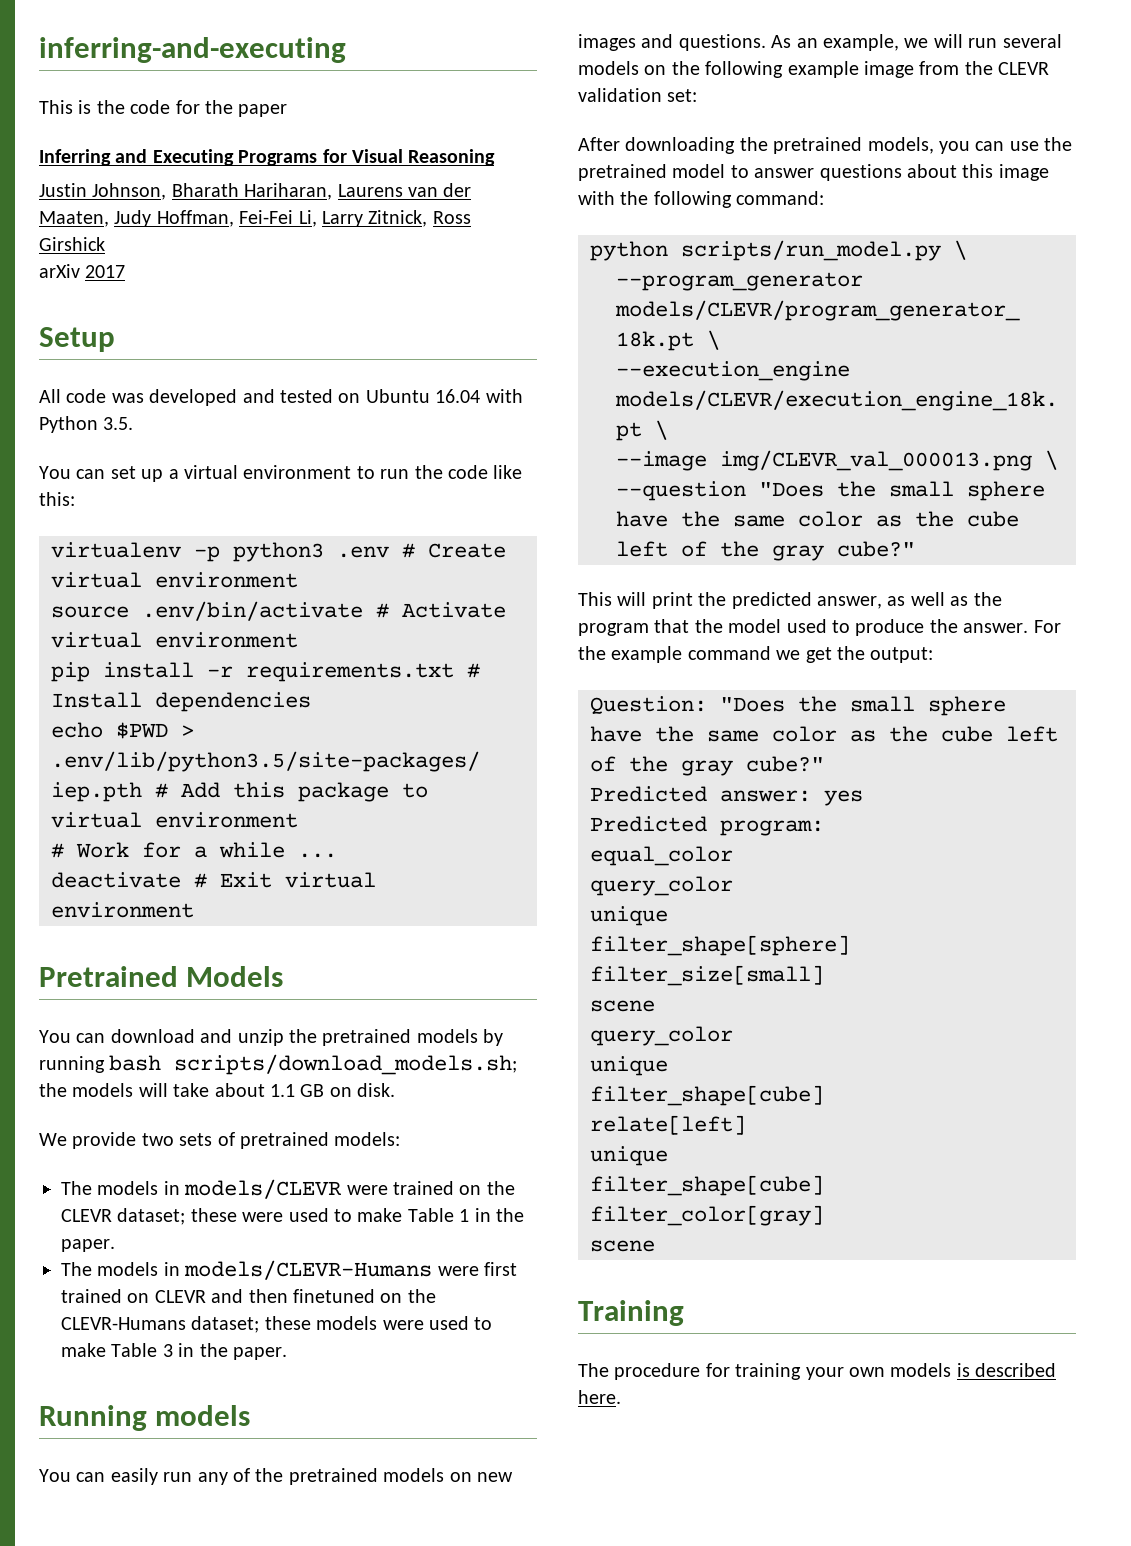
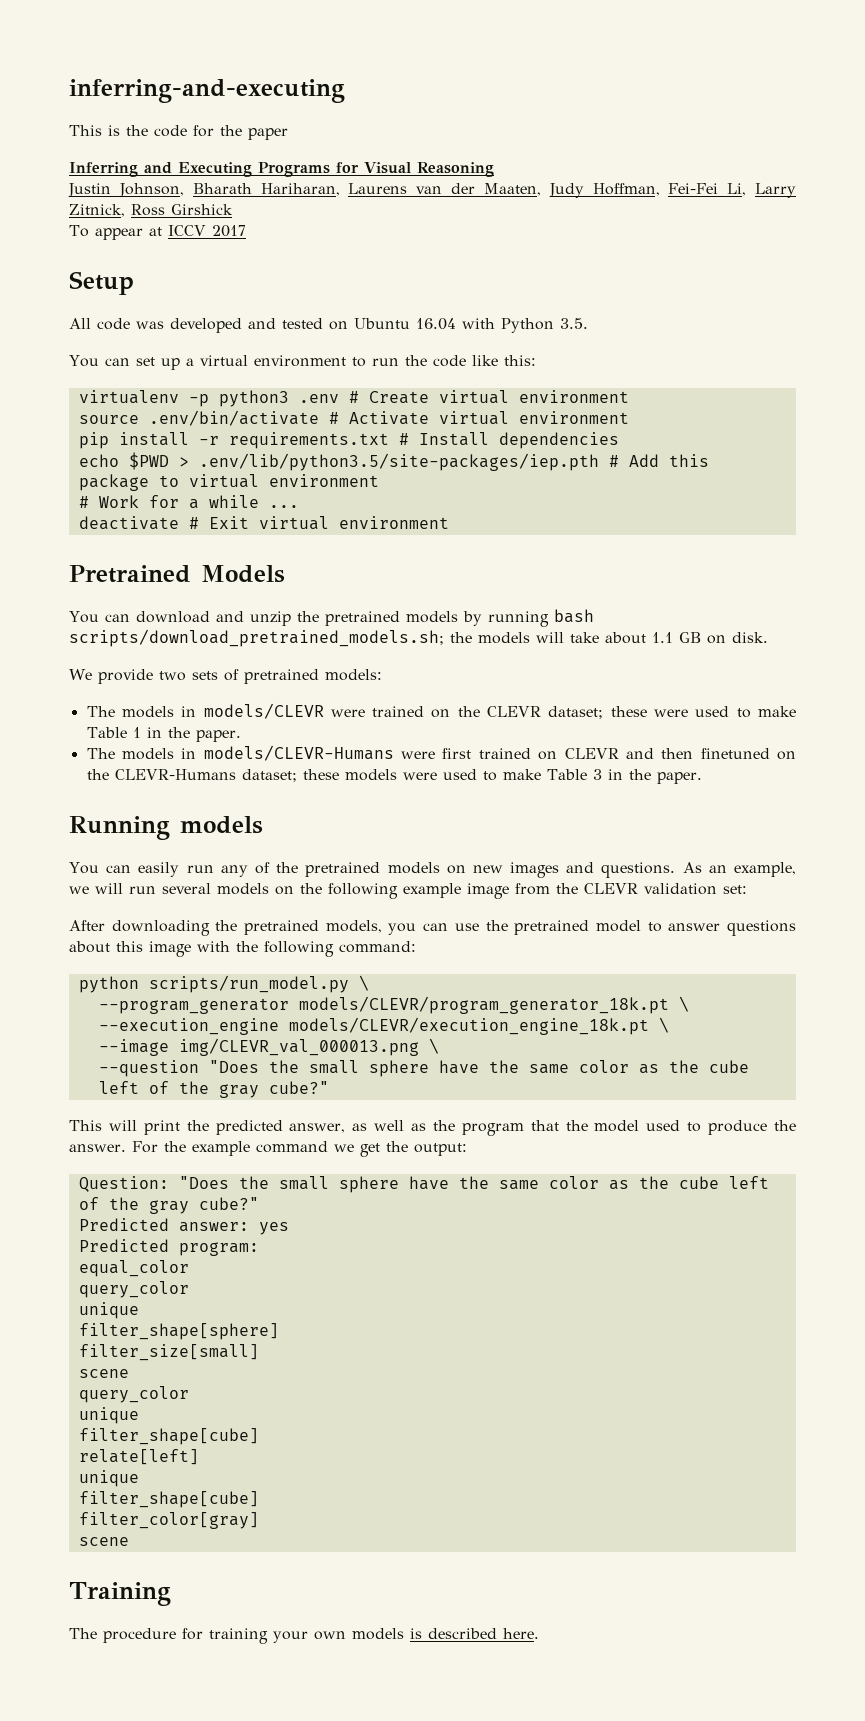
- arXiv 2017
+ To appear at ICCV 2017
- You can download and unzip the pretrained models by running bash scripts/download_models.sh; the models will take about 1.1 GB on disk.
+ You can download and unzip the pretrained models by running bash scripts/download_pretrained_models.sh; the models will take about 1.1 GB on disk.

